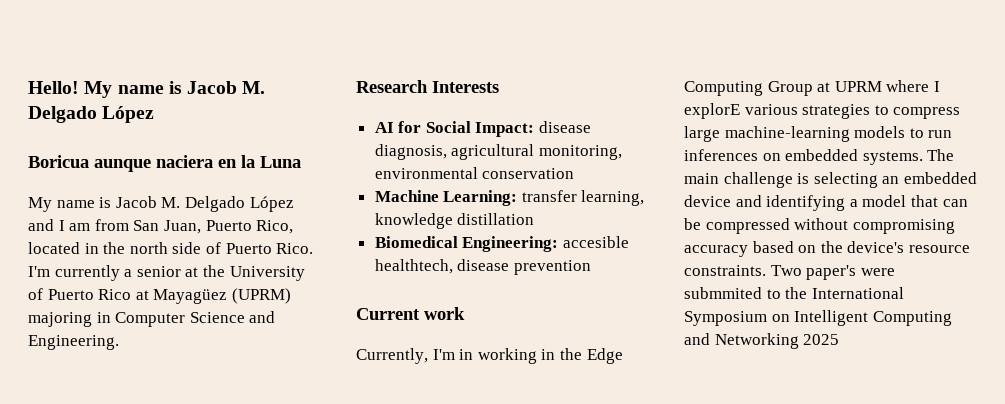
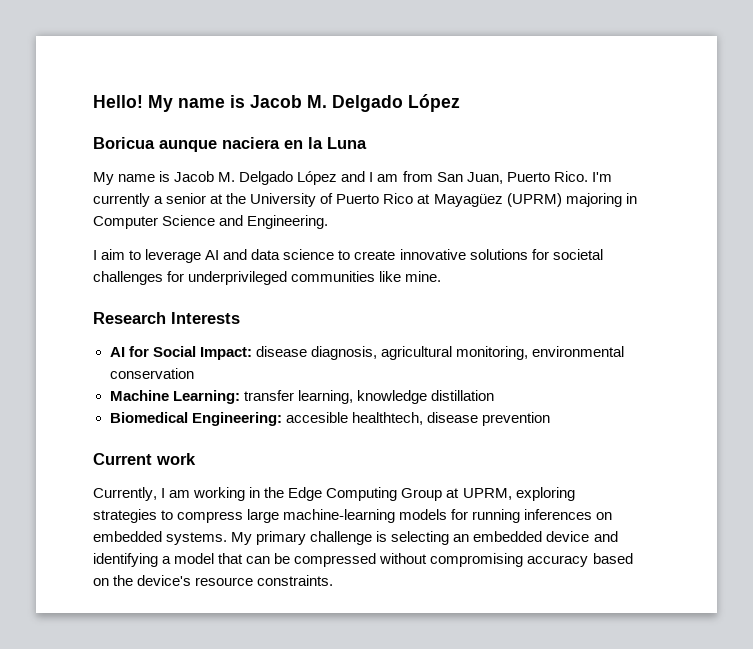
- My name is Jacob M. Delgado López and I am from San Juan, Puerto Rico, located in the north side of Puerto Rico.
+ My name is Jacob M. Delgado López and I am from San Juan, Puerto Rico.
+ I aim to leverage AI and data science to create innovative solutions for societal challenges for underprivileged communities like mine.
- Currently, I'm in working in the Edge Computing Group at UPRM where I explorE various strategies to compress large machine-learning models to run inferences on embedded systems.
+ Currently, I am working in the Edge Computing Group at UPRM, exploring strategies to compress large machine-learning models for running inferences on embedded systems.
- The main challenge is selecting an embedded device and identifying a model that can be compressed without compromising accuracy based on the device's resource constraints. Two paper's were submmited to the International Symposium on Intelligent Computing and Networking 2025
+ My primary challenge is selecting an embedded device and identifying a model that can be compressed without compromising accuracy based on the device's resource constraints.

